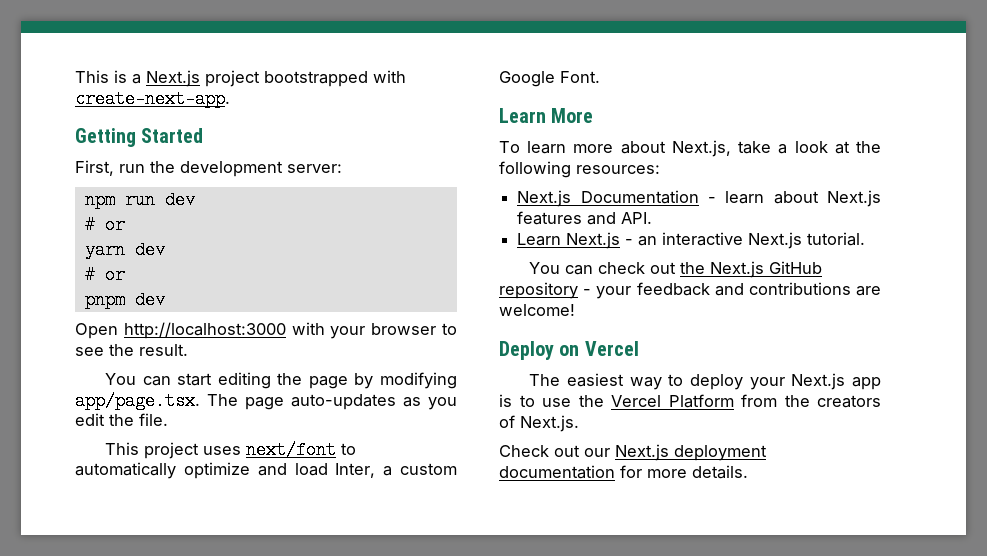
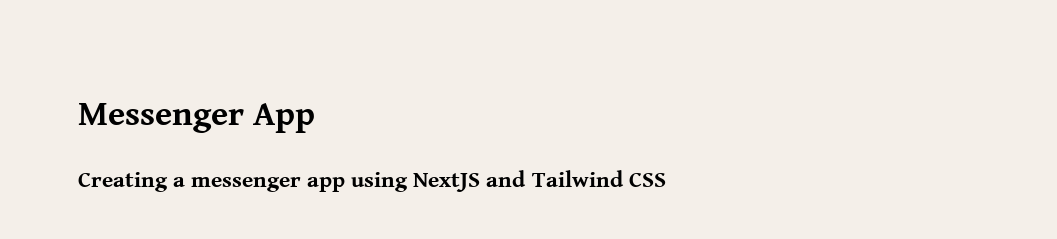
- This is a Next.js project bootstrapped with create-next-app.
- Getting Started
- First, run the development server:
- npm run dev
- # or
- yarn dev
- # or
- pnpm dev
- Open http://localhost:3000 with your browser to see the result.
- You can start editing the page by modifying app/page.tsx. The page auto-updates as you edit the file.
- This project uses next/font to automatically optimize and load Inter, a custom Google Font.
- Learn More
- To learn more about Next.js, take a look at the following resources:
- Next.js Documentation - learn about Next.js features and API.
- Learn Next.js - an interactive Next.js tutorial.
- You can check out the Next.js GitHub repository - your feedback and contributions are welcome!
- Deploy on Vercel
- The easiest way to deploy your Next.js app is to use the Vercel Platform from the creators of Next.js.
- Check out our Next.js deployment documentation for more details.
+ Messenger App
+ Creating a messenger app using NextJS and Tailwind CSS

